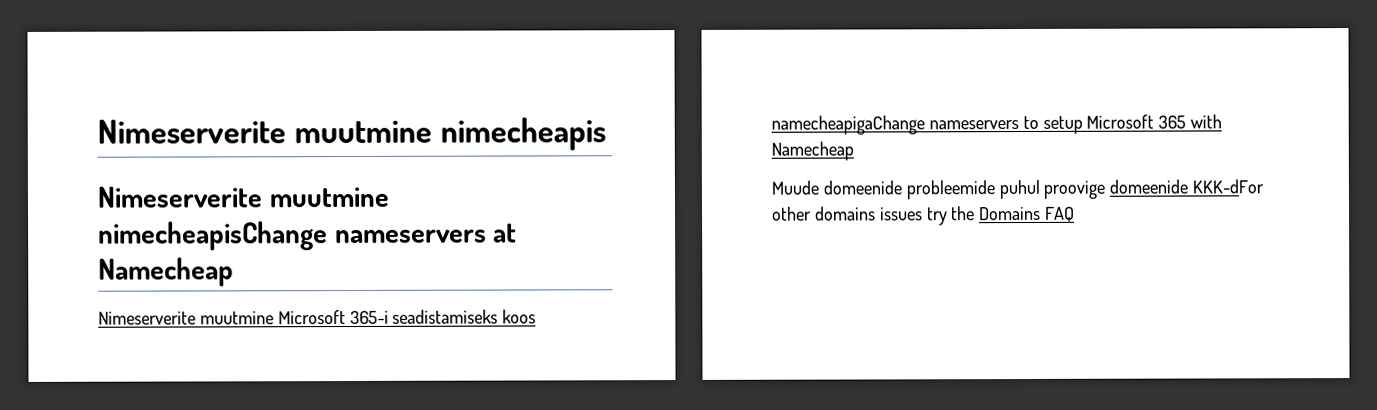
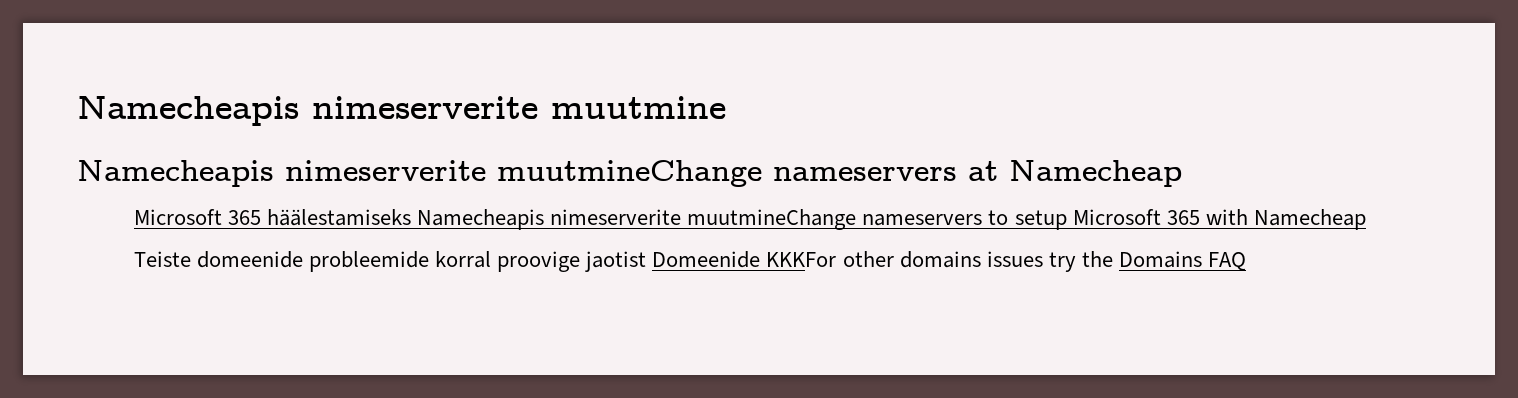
- Nimeserverite muutmine nimecheapis
- Nimeserverite muutmine nimecheapisChange nameservers at Namecheap
+ Namecheapis nimeserverite muutmine
+ Namecheapis nimeserverite muutmineChange nameservers at Namecheap
- Nimeserverite muutmine Microsoft 365-i seadistamiseks koos namecheapigaChange nameservers to setup Microsoft 365 with Namecheap
+ Microsoft 365 häälestamiseks Namecheapis nimeserverite muutmineChange nameservers to setup Microsoft 365 with Namecheap
- Muude domeenide probleemide puhul proovige domeenide KKK-dFor other domains issues try the Domains FAQ
+ Teiste domeenide probleemide korral proovige jaotist Domeenide KKKFor other domains issues try the Domains FAQ

